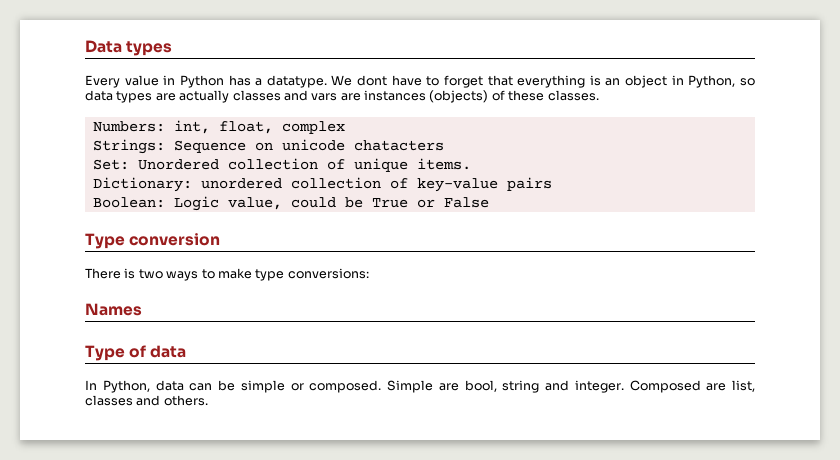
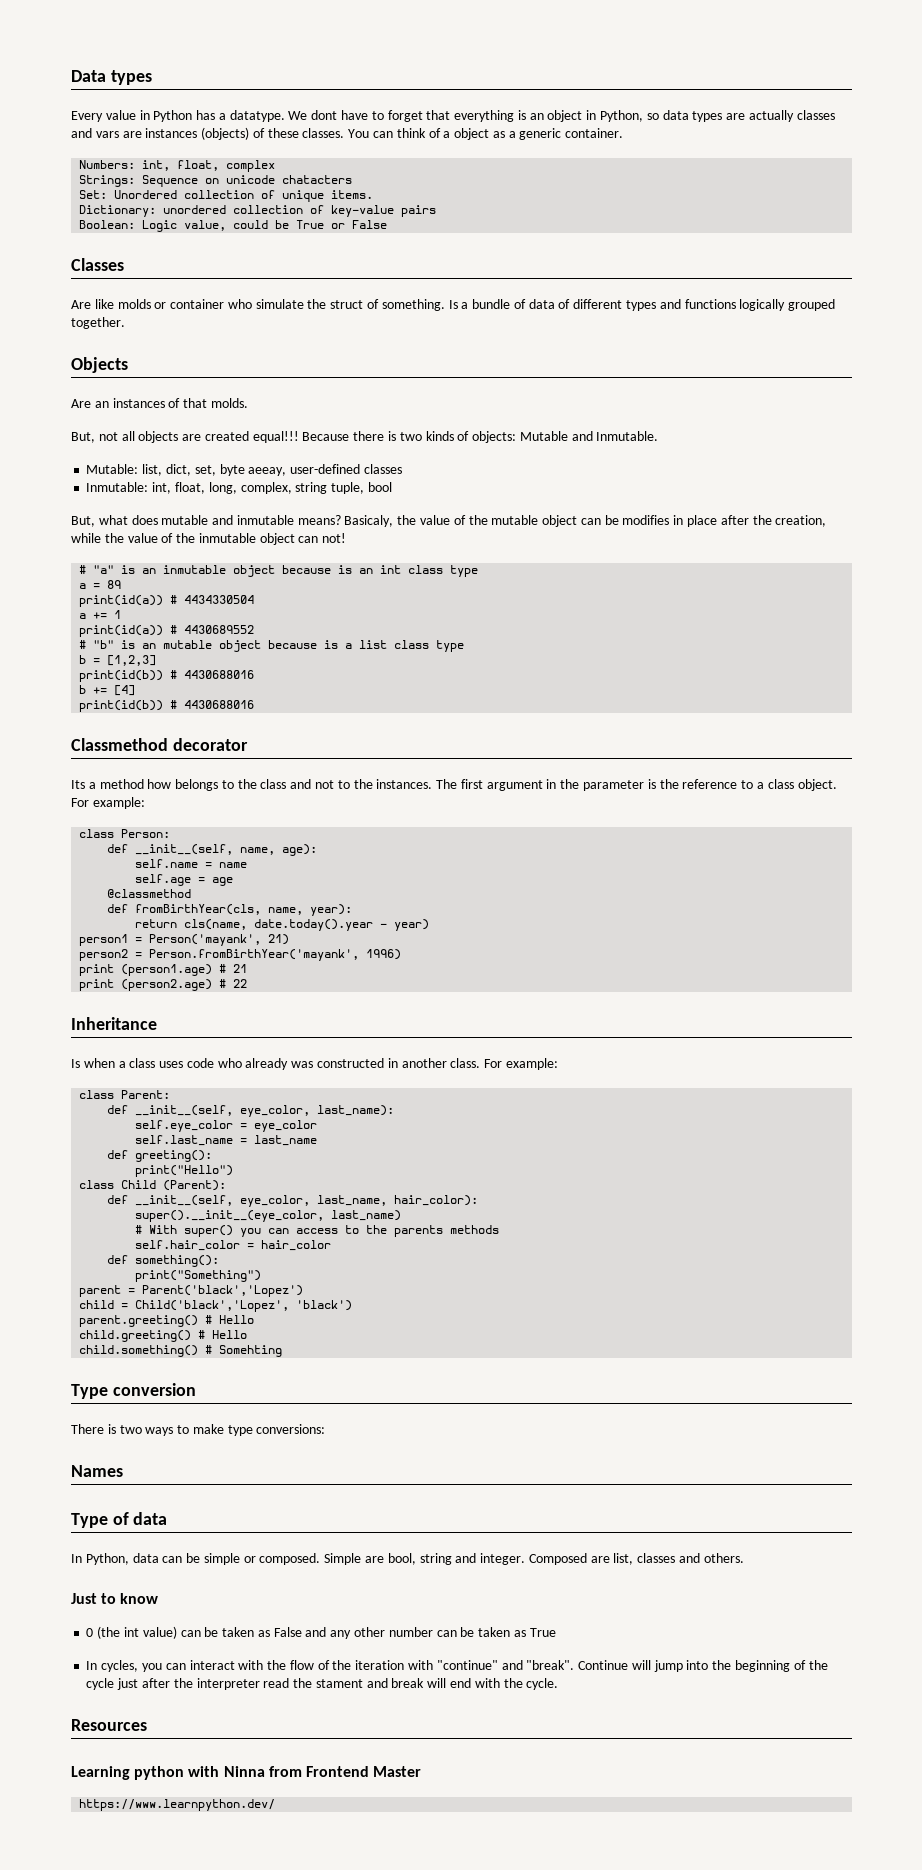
+ You can think of a object as a generic container.
+ Classes
+ Are like molds or container who simulate the struct of something. Is a bundle of data of different types and functions logically grouped together.
+ Objects
+ Are an instances of that molds.
+ But, not all objects are created equal!!! Because there is two kinds of objects: Mutable and Inmutable.
+ Mutable: list, dict, set, byte aeeay, user-defined classes
+ Inmutable: int, float, long, complex, string tuple, bool
+ But, what does mutable and inmutable means? Basicaly, the value of the mutable object can be modifies in place after the creation, while the value of the inmutable object can not!
+ # "a" is an inmutable object because is an int class type
+ a = 89
+ print(id(a)) # 4434330504
+ a += 1
+ print(id(a)) # 4430689552
+ # "b" is an mutable object because is a list class type
+ b = [1,2,3]
+ print(id(b)) # 4430688016
+ b += [4]
+ print(id(b)) # 4430688016
+ Classmethod decorator
+ Its a method how belongs to the class and not to the instances. The first argument in the parameter is the reference to a class object. For example:
+ class Person:
+ def __init__(self, name, age):
+ self.name = name
+ self.age = age
+ @classmethod
+ def fromBirthYear(cls, name, year):
+ return cls(name, date.today().year - year)
+ person1 = Person('mayank', 21)
+ person2 = Person.fromBirthYear('mayank', 1996)
+ print (person1.age) # 21
+ print (person2.age) # 22
+ Inheritance
+ Is when a class uses code who already was constructed in another class. For example:
+ class Parent:
+ def __init__(self, eye_color, last_name):
+ self.eye_color = eye_color
+ self.last_name = last_name
+ def greeting():
+ print("Hello")
+ class Child (Parent):
+ def __init__(self, eye_color, last_name, hair_color):
+ super().__init__(eye_color, last_name)
+ # With super() you can access to the parents methods
+ self.hair_color = hair_color
+ def something():
+ print("Something")
+ parent = Parent('black','Lopez')
+ child = Child('black','Lopez', 'black')
+ parent.greeting() # Hello
+ child.greeting() # Hello
+ child.something() # Somehting
+ Just to know
+ 0 (the int value) can be taken as False and any other number can be taken as True
+ In cycles, you can interact with the flow of the iteration with "continue" and "break". Continue will jump into the beginning of the cycle just after the interpreter read the stament and break will end with the cycle.
+ Resources
+ Learning python with Ninna from Frontend Master
+ https://www.learnpython.dev/

